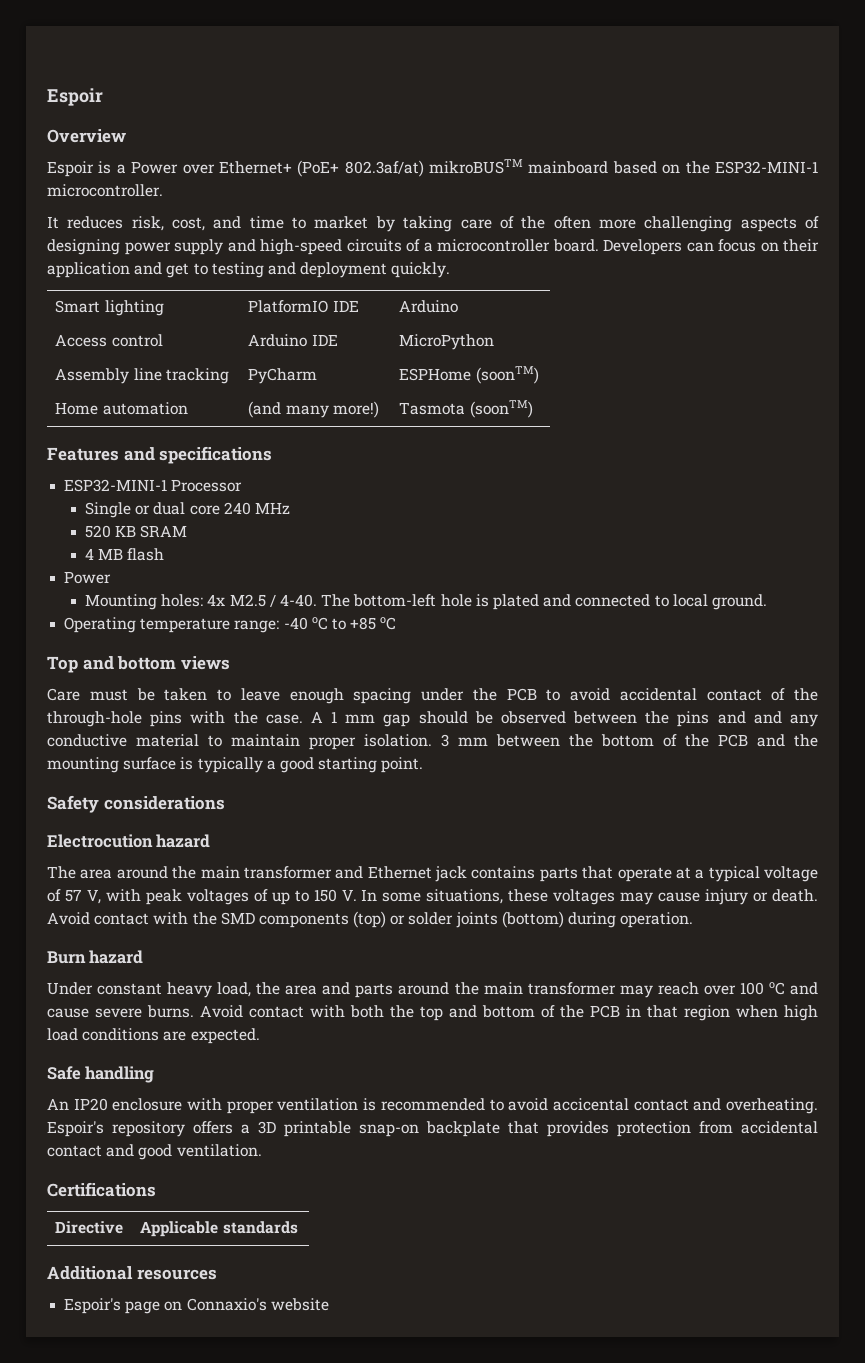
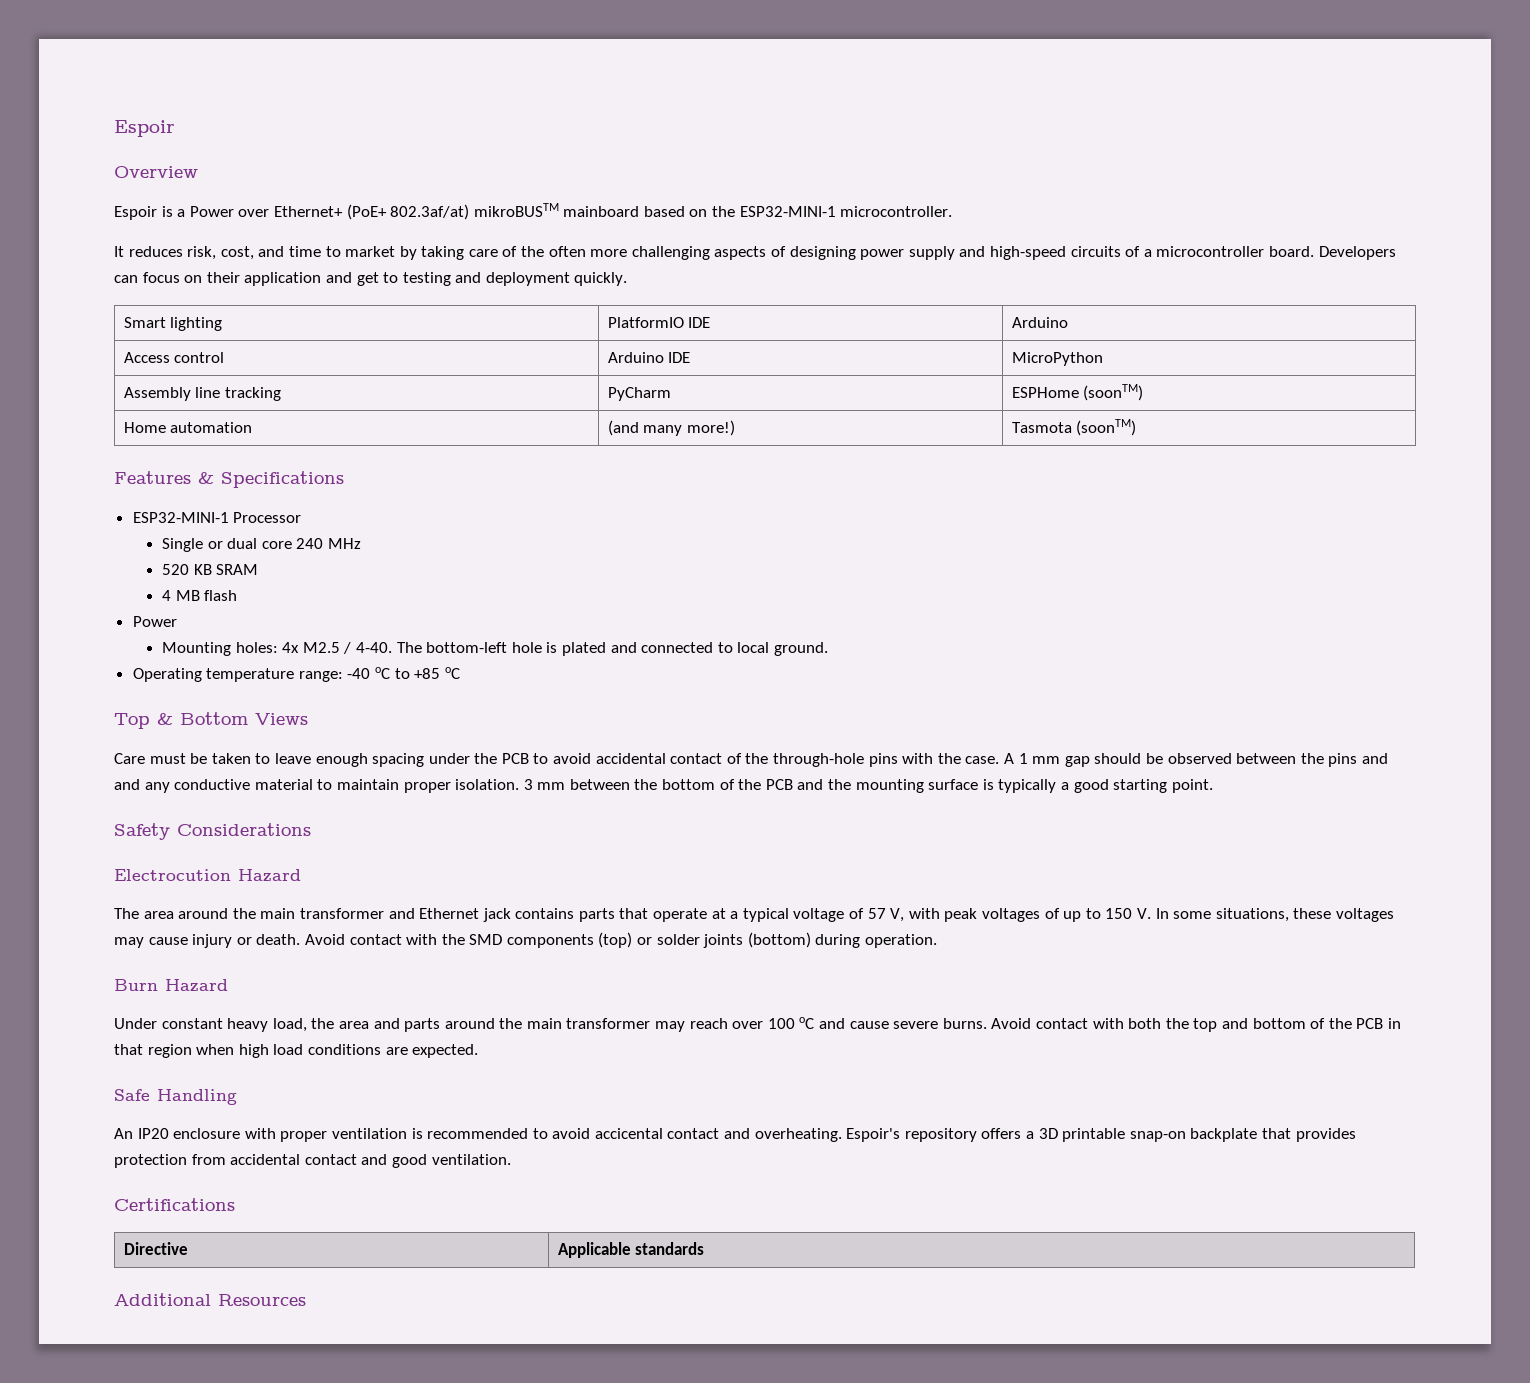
- Features and specifications
+ Features & Specifications
- Top and bottom views
+ Top & Bottom Views
- Safety considerations
+ Safety Considerations
- Electrocution hazard
+ Electrocution Hazard
- Burn hazard
+ Burn Hazard
- Safe handling
+ Safe Handling
- Additional resources
- Espoir's page on Connaxio's website
+ Additional Resources

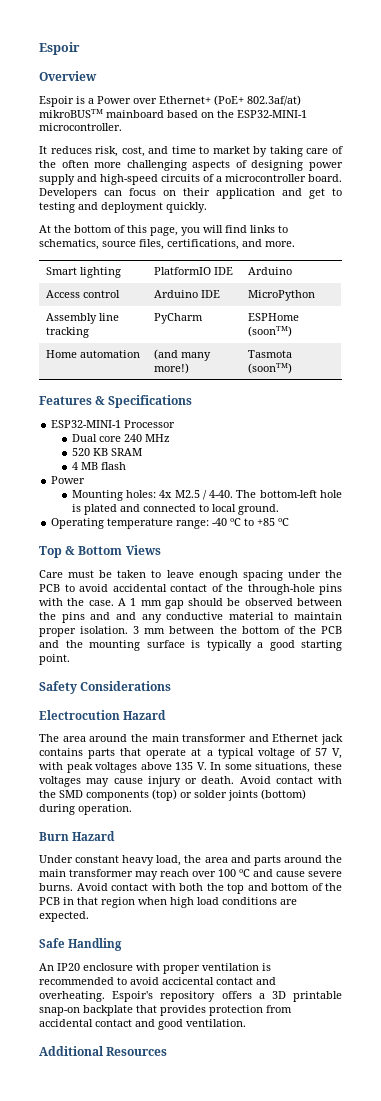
+ At the bottom of this page, you will find links to schematics, source files, certifications, and more.
- Single or dual core 240 MHz
+ Dual core 240 MHz
- The area around the main transformer and Ethernet jack contains parts that operate at a typical voltage of 57 V, with peak voltages of up to 150 V. In some situations, these voltages may cause injury or death.
+ The area around the main transformer and Ethernet jack contains parts that operate at a typical voltage of 57 V, with peak voltages above 135 V. In some situations, these voltages may cause injury or death.
- Certifications
- Directive | Applicable standards

